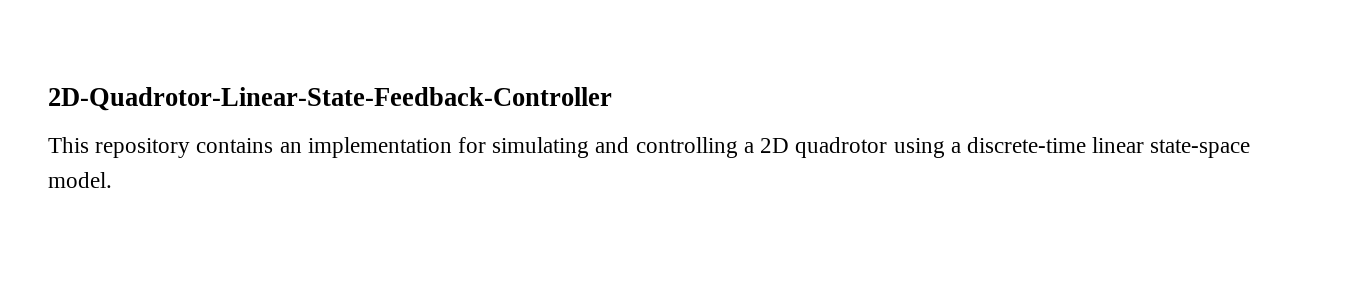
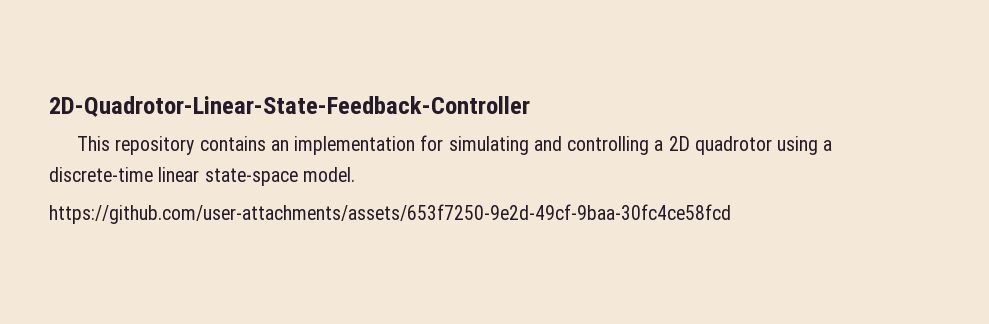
+ https://github.com/user-attachments/assets/653f7250-9e2d-49cf-9baa-30fc4ce58fcd

